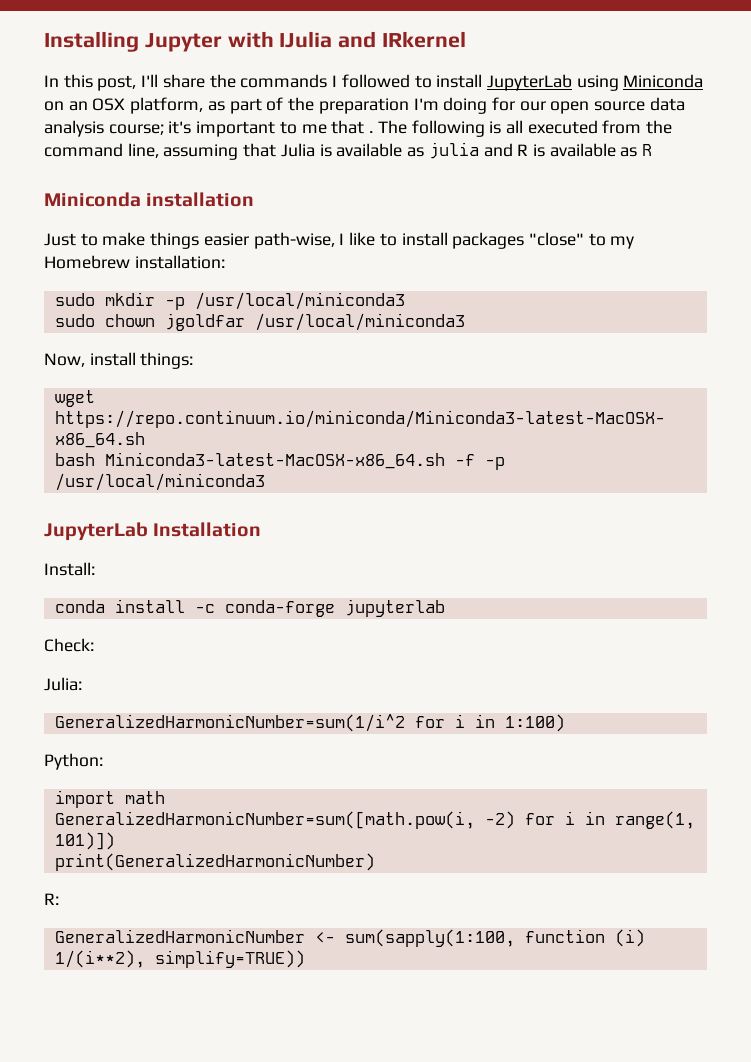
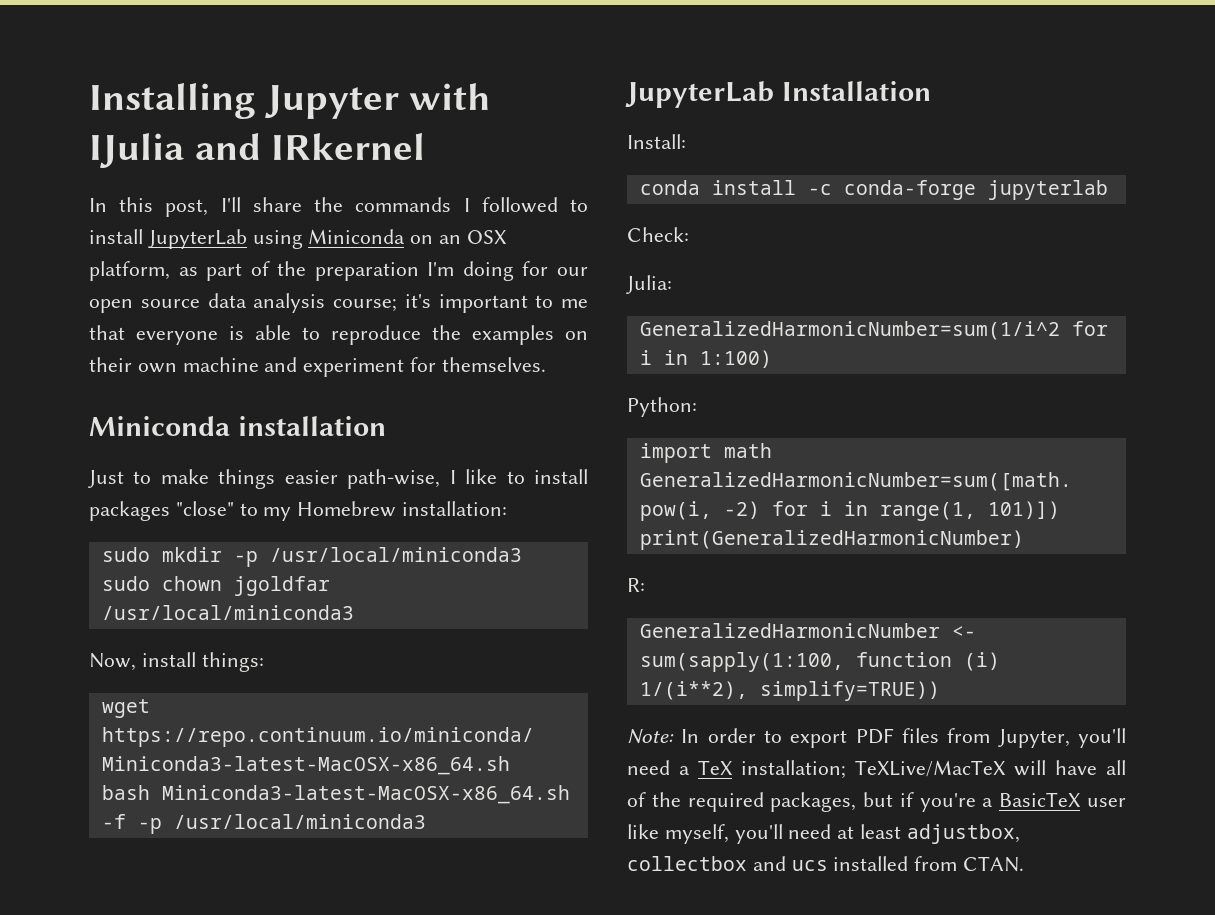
- In this post, I'll share the commands I followed to install JupyterLab using Miniconda on an OSX platform, as part of the preparation I'm doing for our open source data analysis course; it's important to me that . The following is all executed from the command line, assuming that Julia is available as julia and R is available as R
+ In this post, I'll share the commands I followed to install JupyterLab using Miniconda on an OSX platform, as part of the preparation I'm doing for our open source data analysis course; it's important to me that everyone is able to reproduce the examples on their own machine and experiment for themselves.
+ Note: In order to export PDF files from Jupyter, you'll need a TeX installation; TeXLive/MacTeX will have all of the required packages, but if you're a BasicTeX user like myself, you'll need at least adjustbox, collectbox and ucs installed from CTAN.

